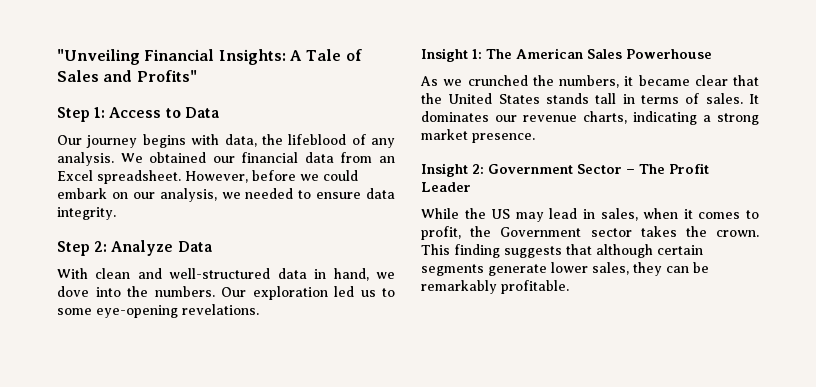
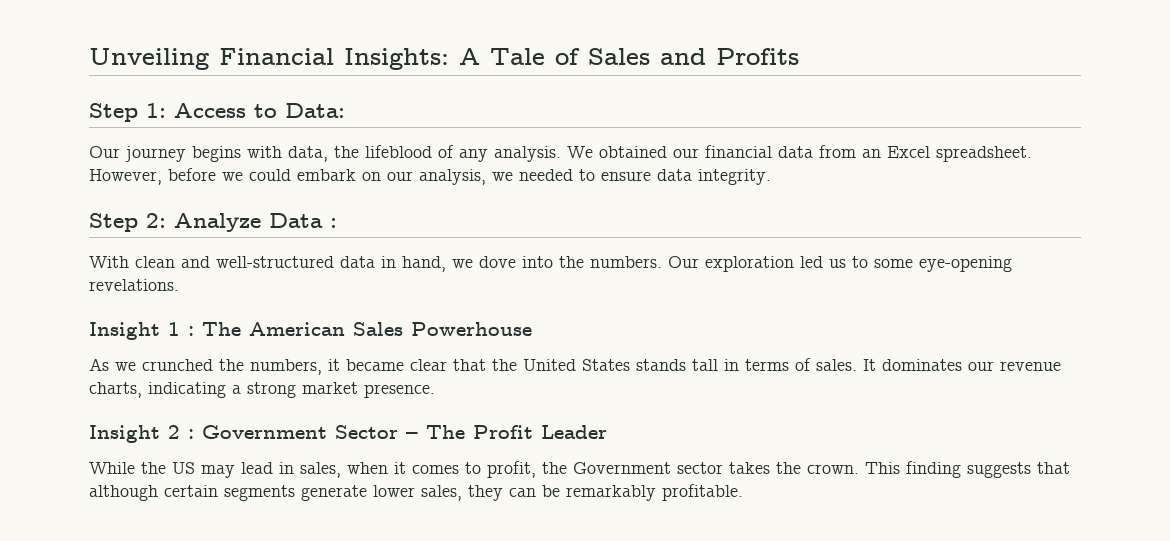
- "Unveiling Financial Insights: A Tale of Sales and Profits"
+ Unveiling Financial Insights: A Tale of Sales and Profits
- Step 1: Access to Data
+ Step 1: Access to Data:
- Step 2: Analyze Data
+ Step 2: Analyze Data :
- Insight 1: The American Sales Powerhouse
+ Insight 1 : The American Sales Powerhouse
- Insight 2: Government Sector – The Profit Leader
+ Insight 2 : Government Sector – The Profit Leader

